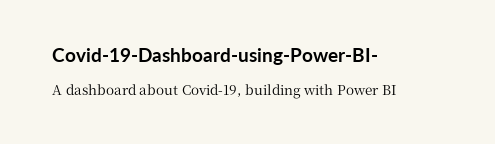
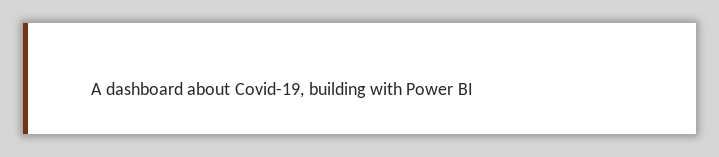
- Covid-19-Dashboard-using-Power-BI-

